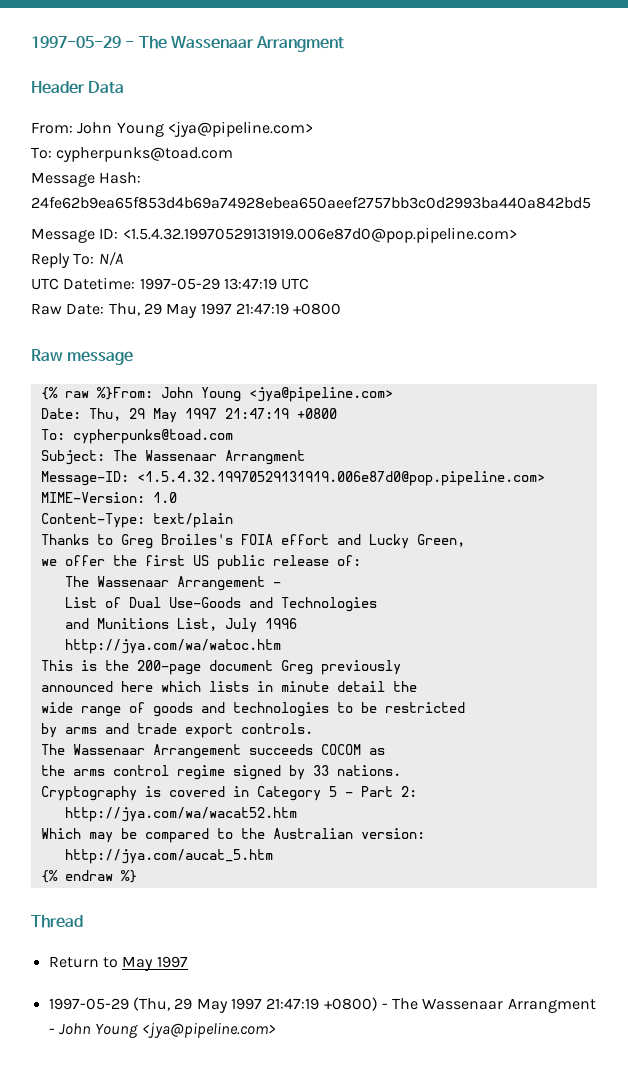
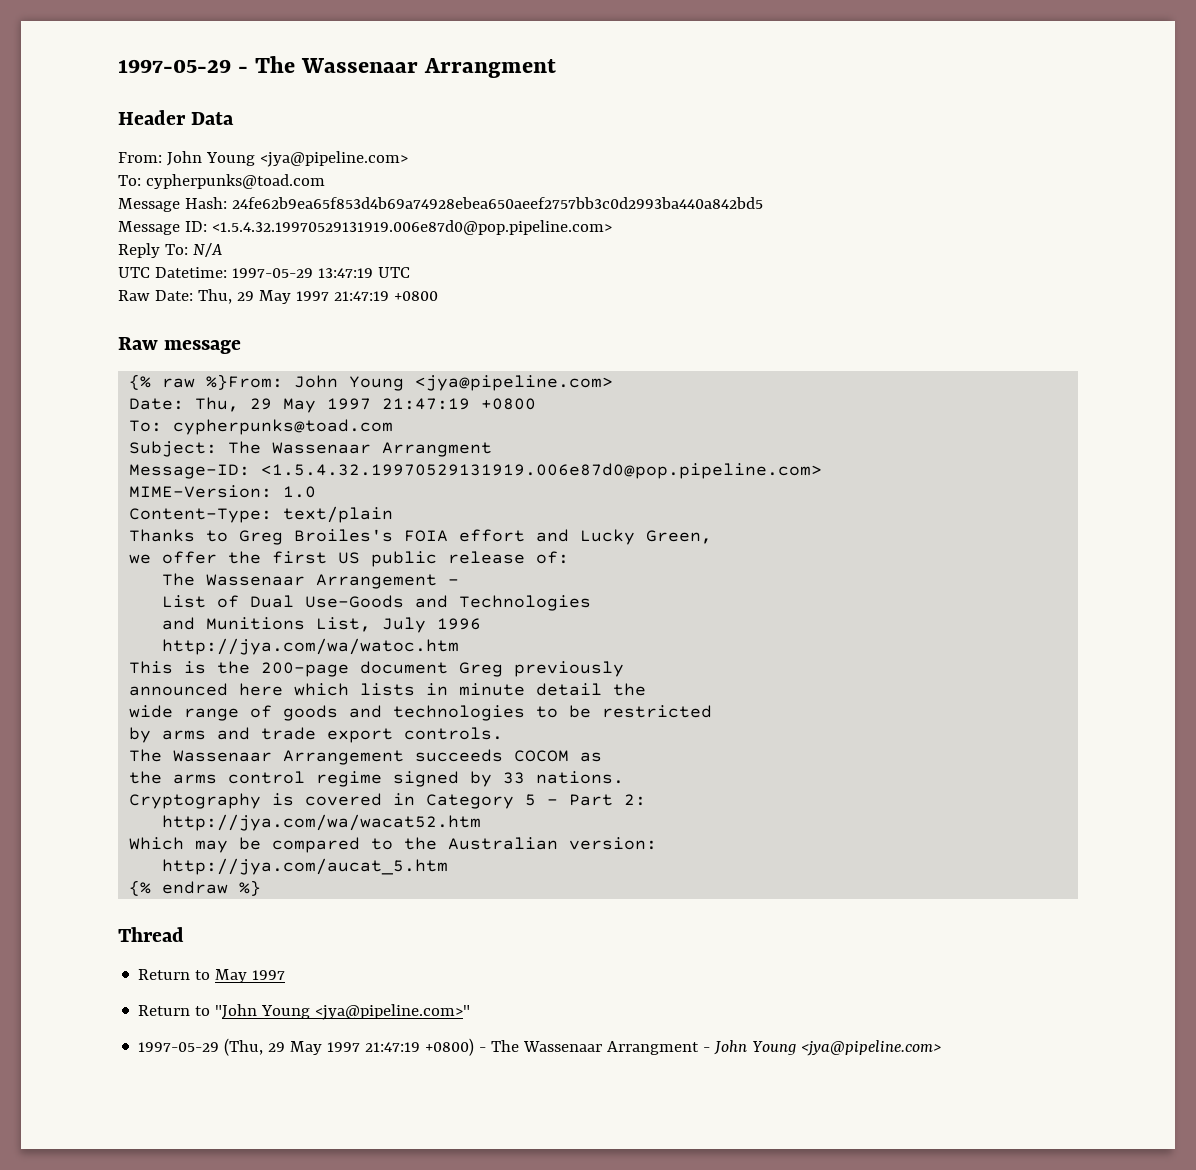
+ Return to "John Young <jya@pipeline.com>"

